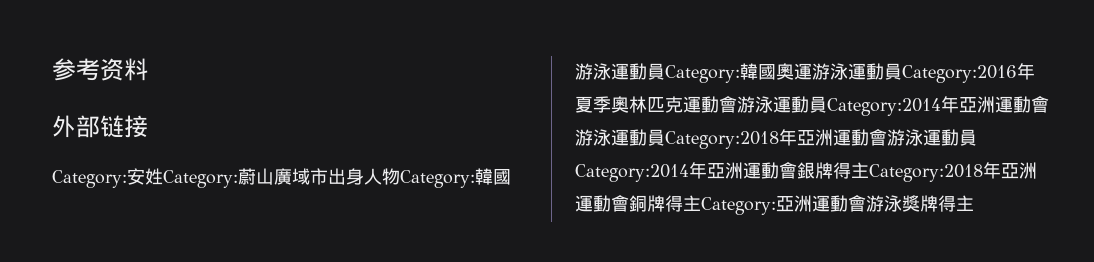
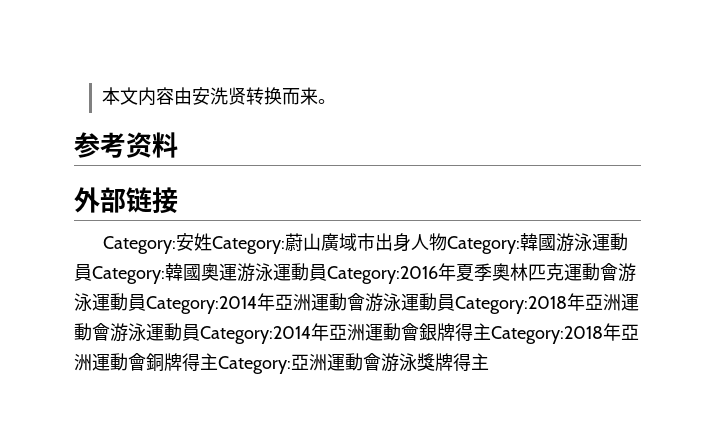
+ 本文内容由安洗贤转换而来。

